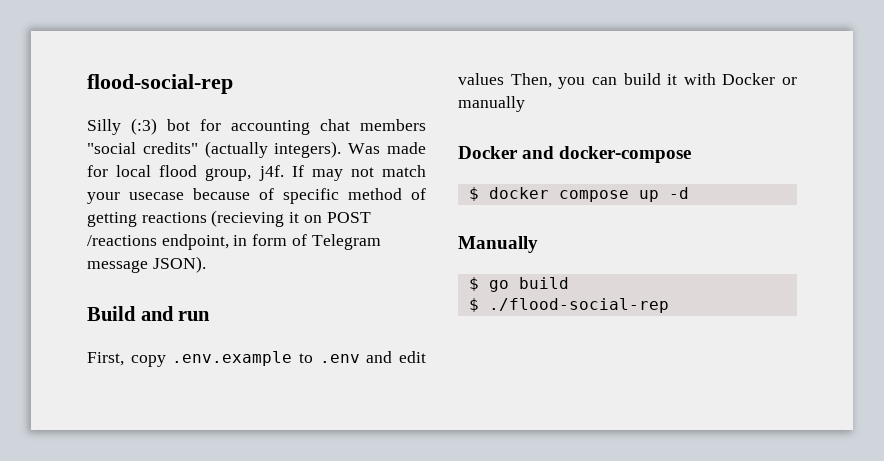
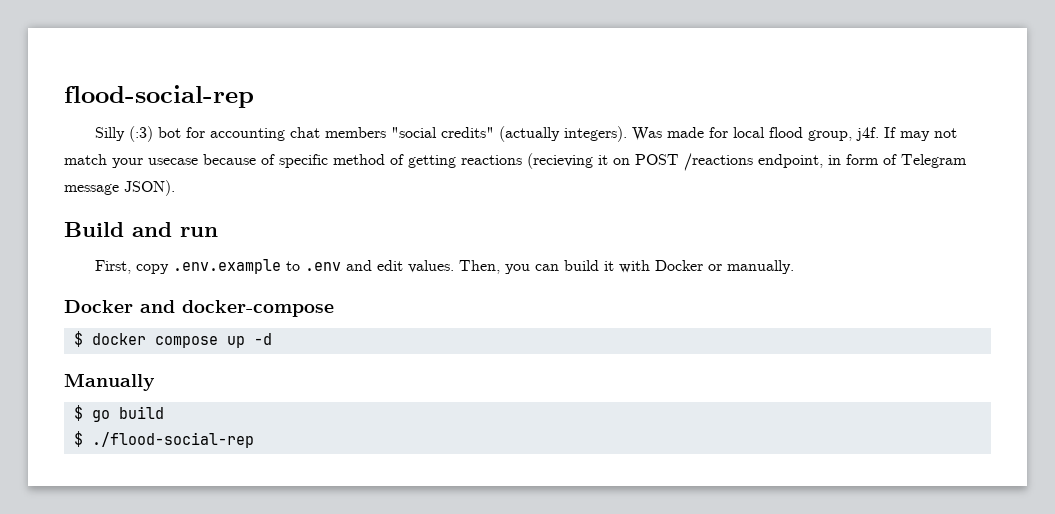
- First, copy .env.example to .env and edit values Then, you can build it with Docker or manually
+ First, copy .env.example to .env and edit values. Then, you can build it with Docker or manually.

